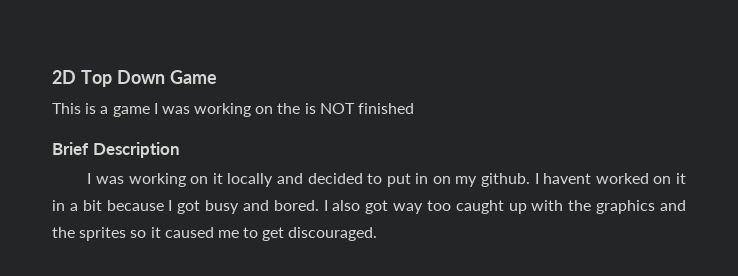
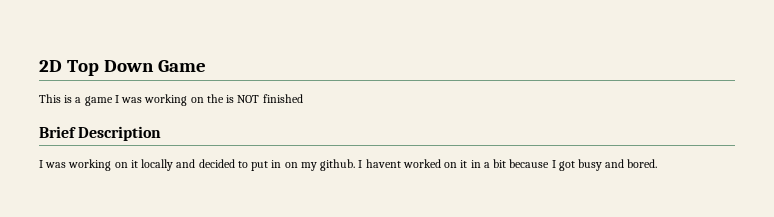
- I also got way too caught up with the graphics and the sprites so it caused me to get discouraged.

